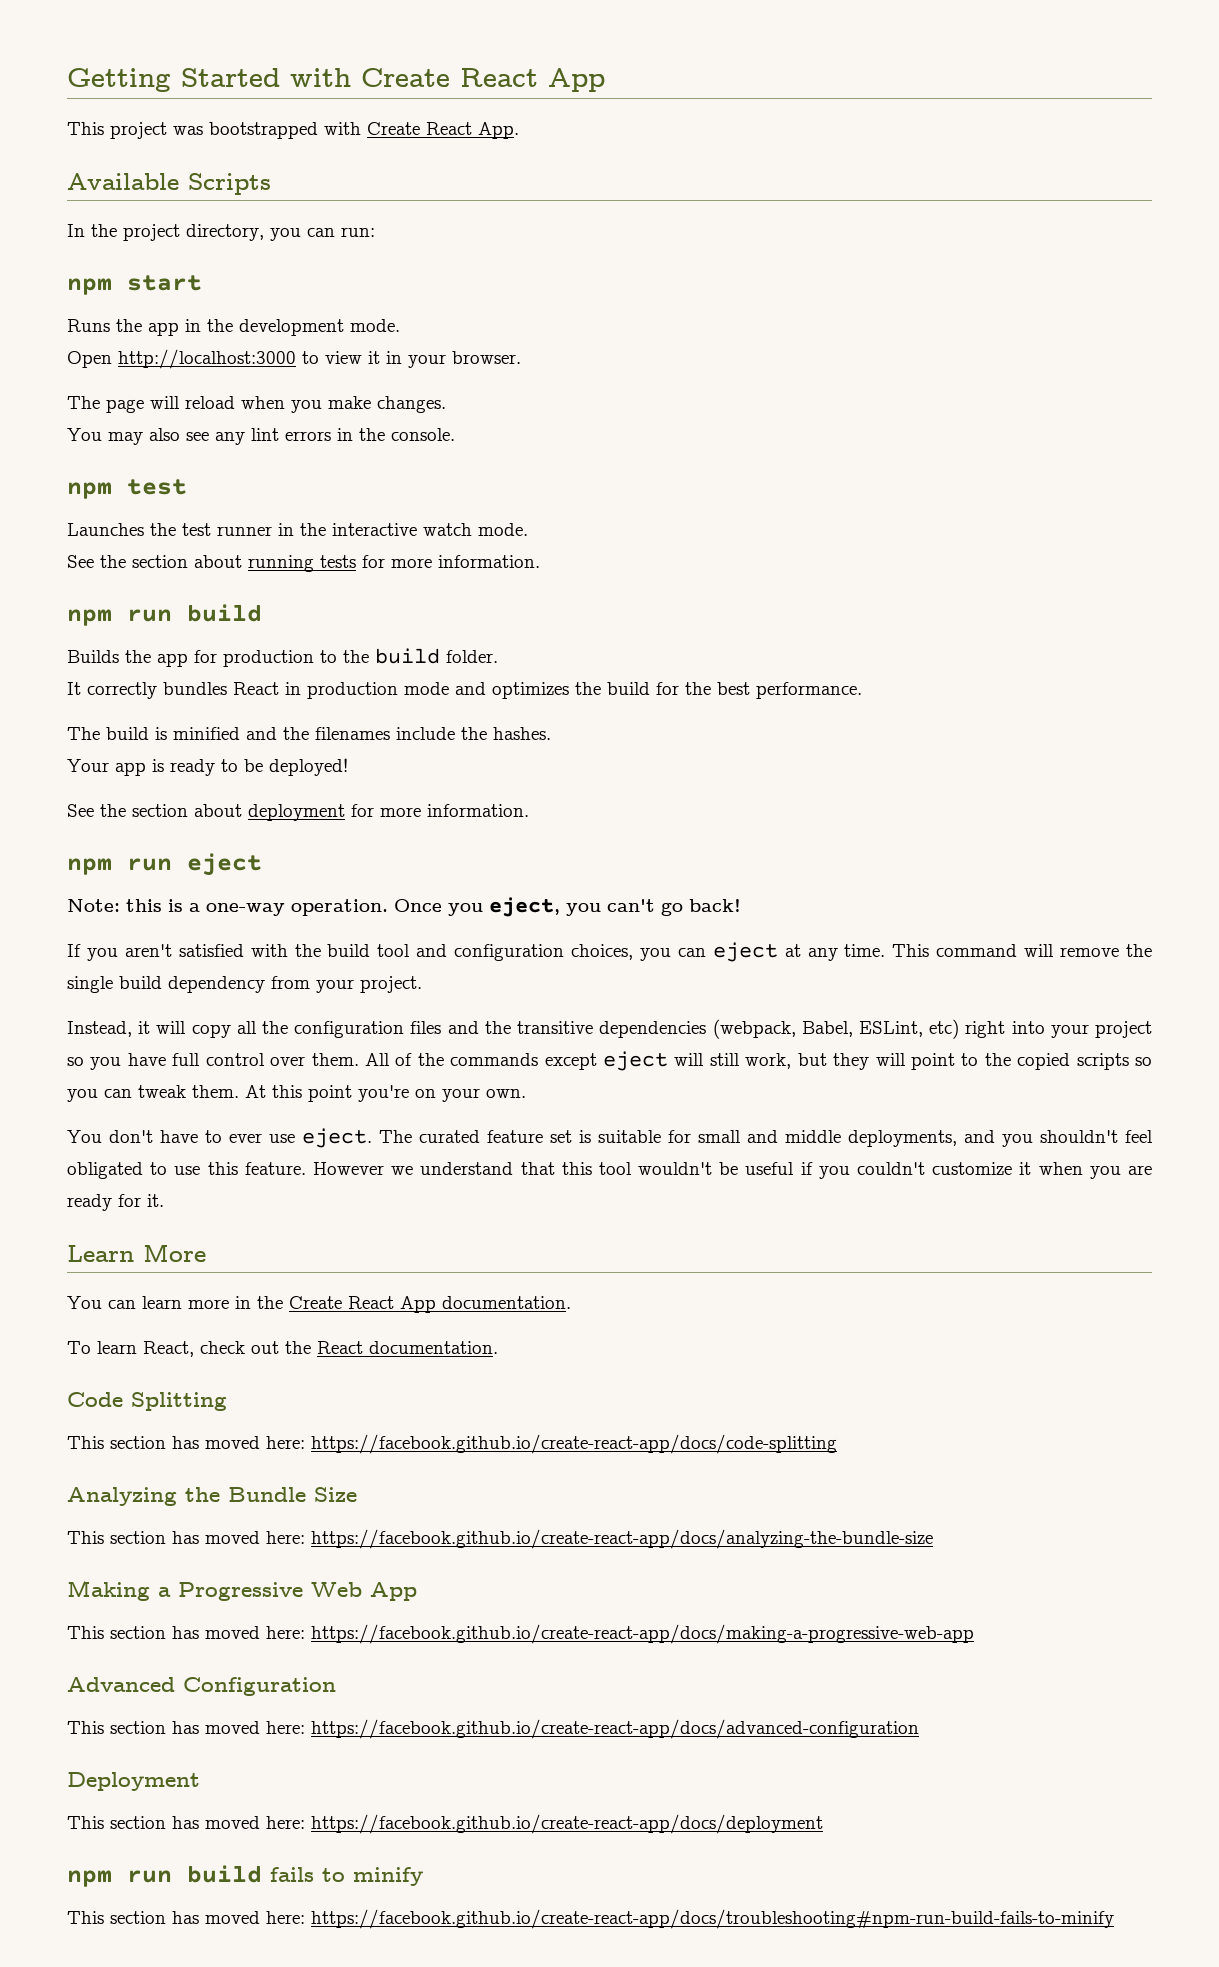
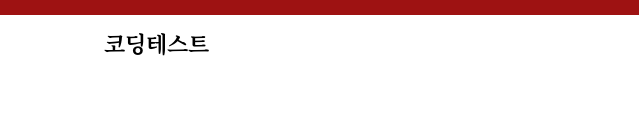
- Getting Started with Create React App
- This project was bootstrapped with Create React App.
- Available Scripts
- In the project directory, you can run:
- npm start
- Runs the app in the development mode.
- Open http://localhost:3000 to view it in your browser.
- The page will reload when you make changes.
- You may also see any lint errors in the console.
- npm test
- Launches the test runner in the interactive watch mode.
- See the section about running tests for more information.
- npm run build
- Builds the app for production to the build folder.
- It correctly bundles React in production mode and optimizes the build for the best performance.
- The build is minified and the filenames include the hashes.
- Your app is ready to be deployed!
- See the section about deployment for more information.
- npm run eject
- Note: this is a one-way operation. Once you eject, you can't go back!
- If you aren't satisfied with the build tool and configuration choices, you can eject at any time. This command will remove the single build dependency from your project.
- Instead, it will copy all the configuration files and the transitive dependencies (webpack, Babel, ESLint, etc) right into your project so you have full control over them. All of the commands except eject will still work, but they will point to the copied scripts so you can tweak them. At this point you're on your own.
- You don't have to ever use eject. The curated feature set is suitable for small and middle deployments, and you shouldn't feel obligated to use this feature. However we understand that this tool wouldn't be useful if you couldn't customize it when you are ready for it.
- Learn More
- You can learn more in the Create React App documentation.
- To learn React, check out the React documentation.
- Code Splitting
- This section has moved here: https://facebook.github.io/create-react-app/docs/code-splitting
- Analyzing the Bundle Size
- This section has moved here: https://facebook.github.io/create-react-app/docs/analyzing-the-bundle-size
- Making a Progressive Web App
- This section has moved here: https://facebook.github.io/create-react-app/docs/making-a-progressive-web-app
- Advanced Configuration
- This section has moved here: https://facebook.github.io/create-react-app/docs/advanced-configuration
- Deployment
- This section has moved here: https://facebook.github.io/create-react-app/docs/deployment
- npm run build fails to minify
- This section has moved here: https://facebook.github.io/create-react-app/docs/troubleshooting#npm-run-build-fails-to-minify
+ 코딩테스트

